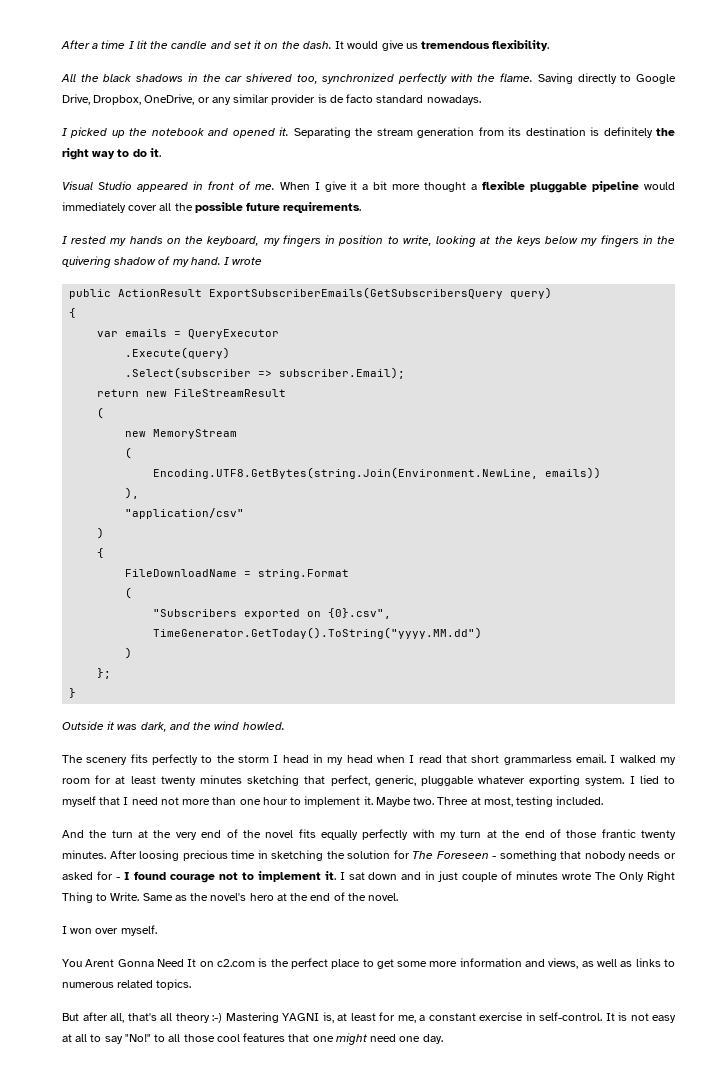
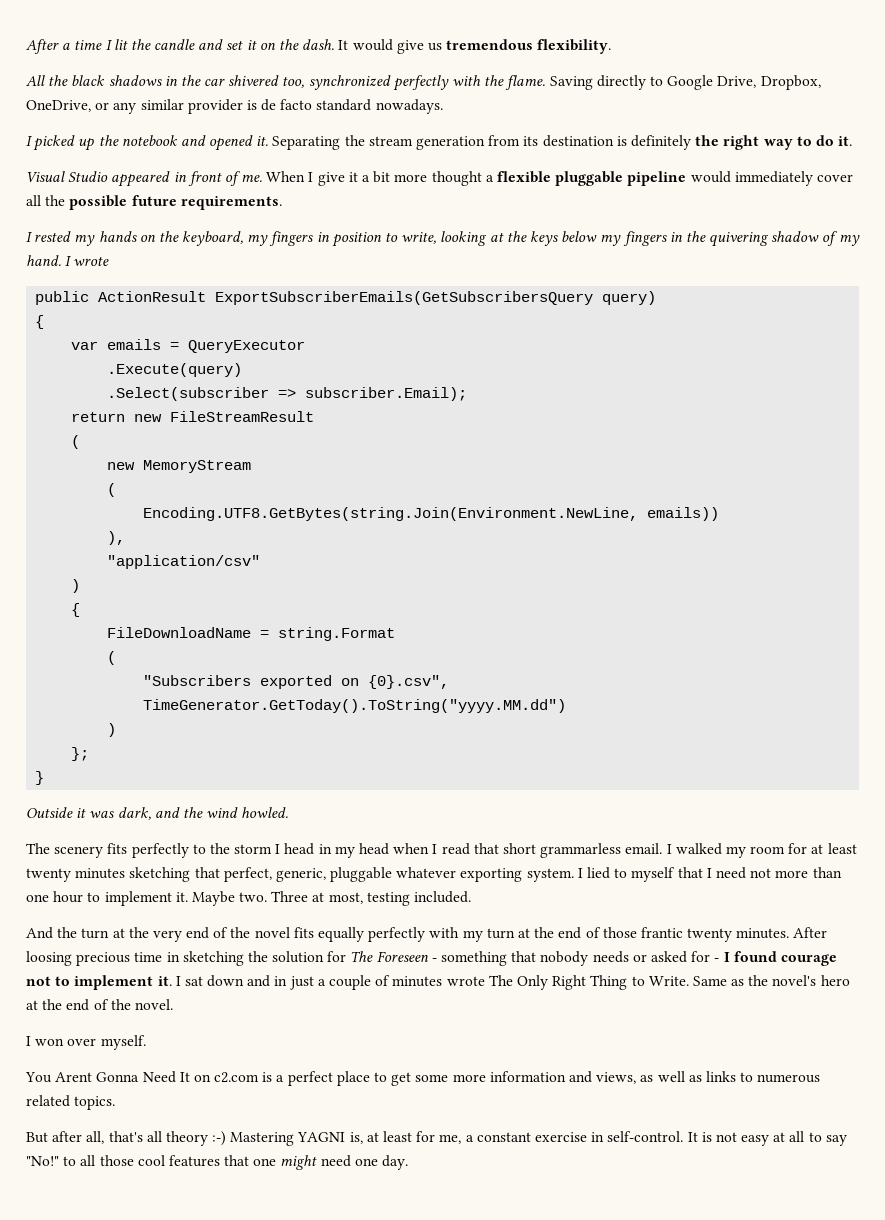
- I sat down and in just couple of minutes wrote The Only Right Thing to Write.
+ I sat down and in just a couple of minutes wrote The Only Right Thing to Write.
- You Arent Gonna Need It on c2.com is the perfect place to get some more information and views, as well as links to numerous related topics.
+ You Arent Gonna Need It on c2.com is a perfect place to get some more information and views, as well as links to numerous related topics.

